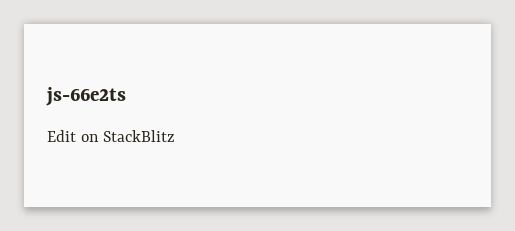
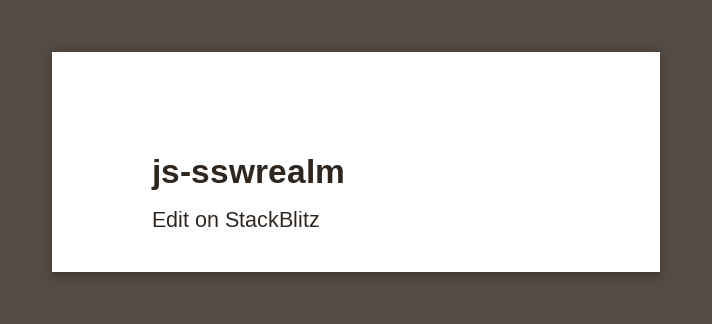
- js-66e2ts
+ js-sswrealm

